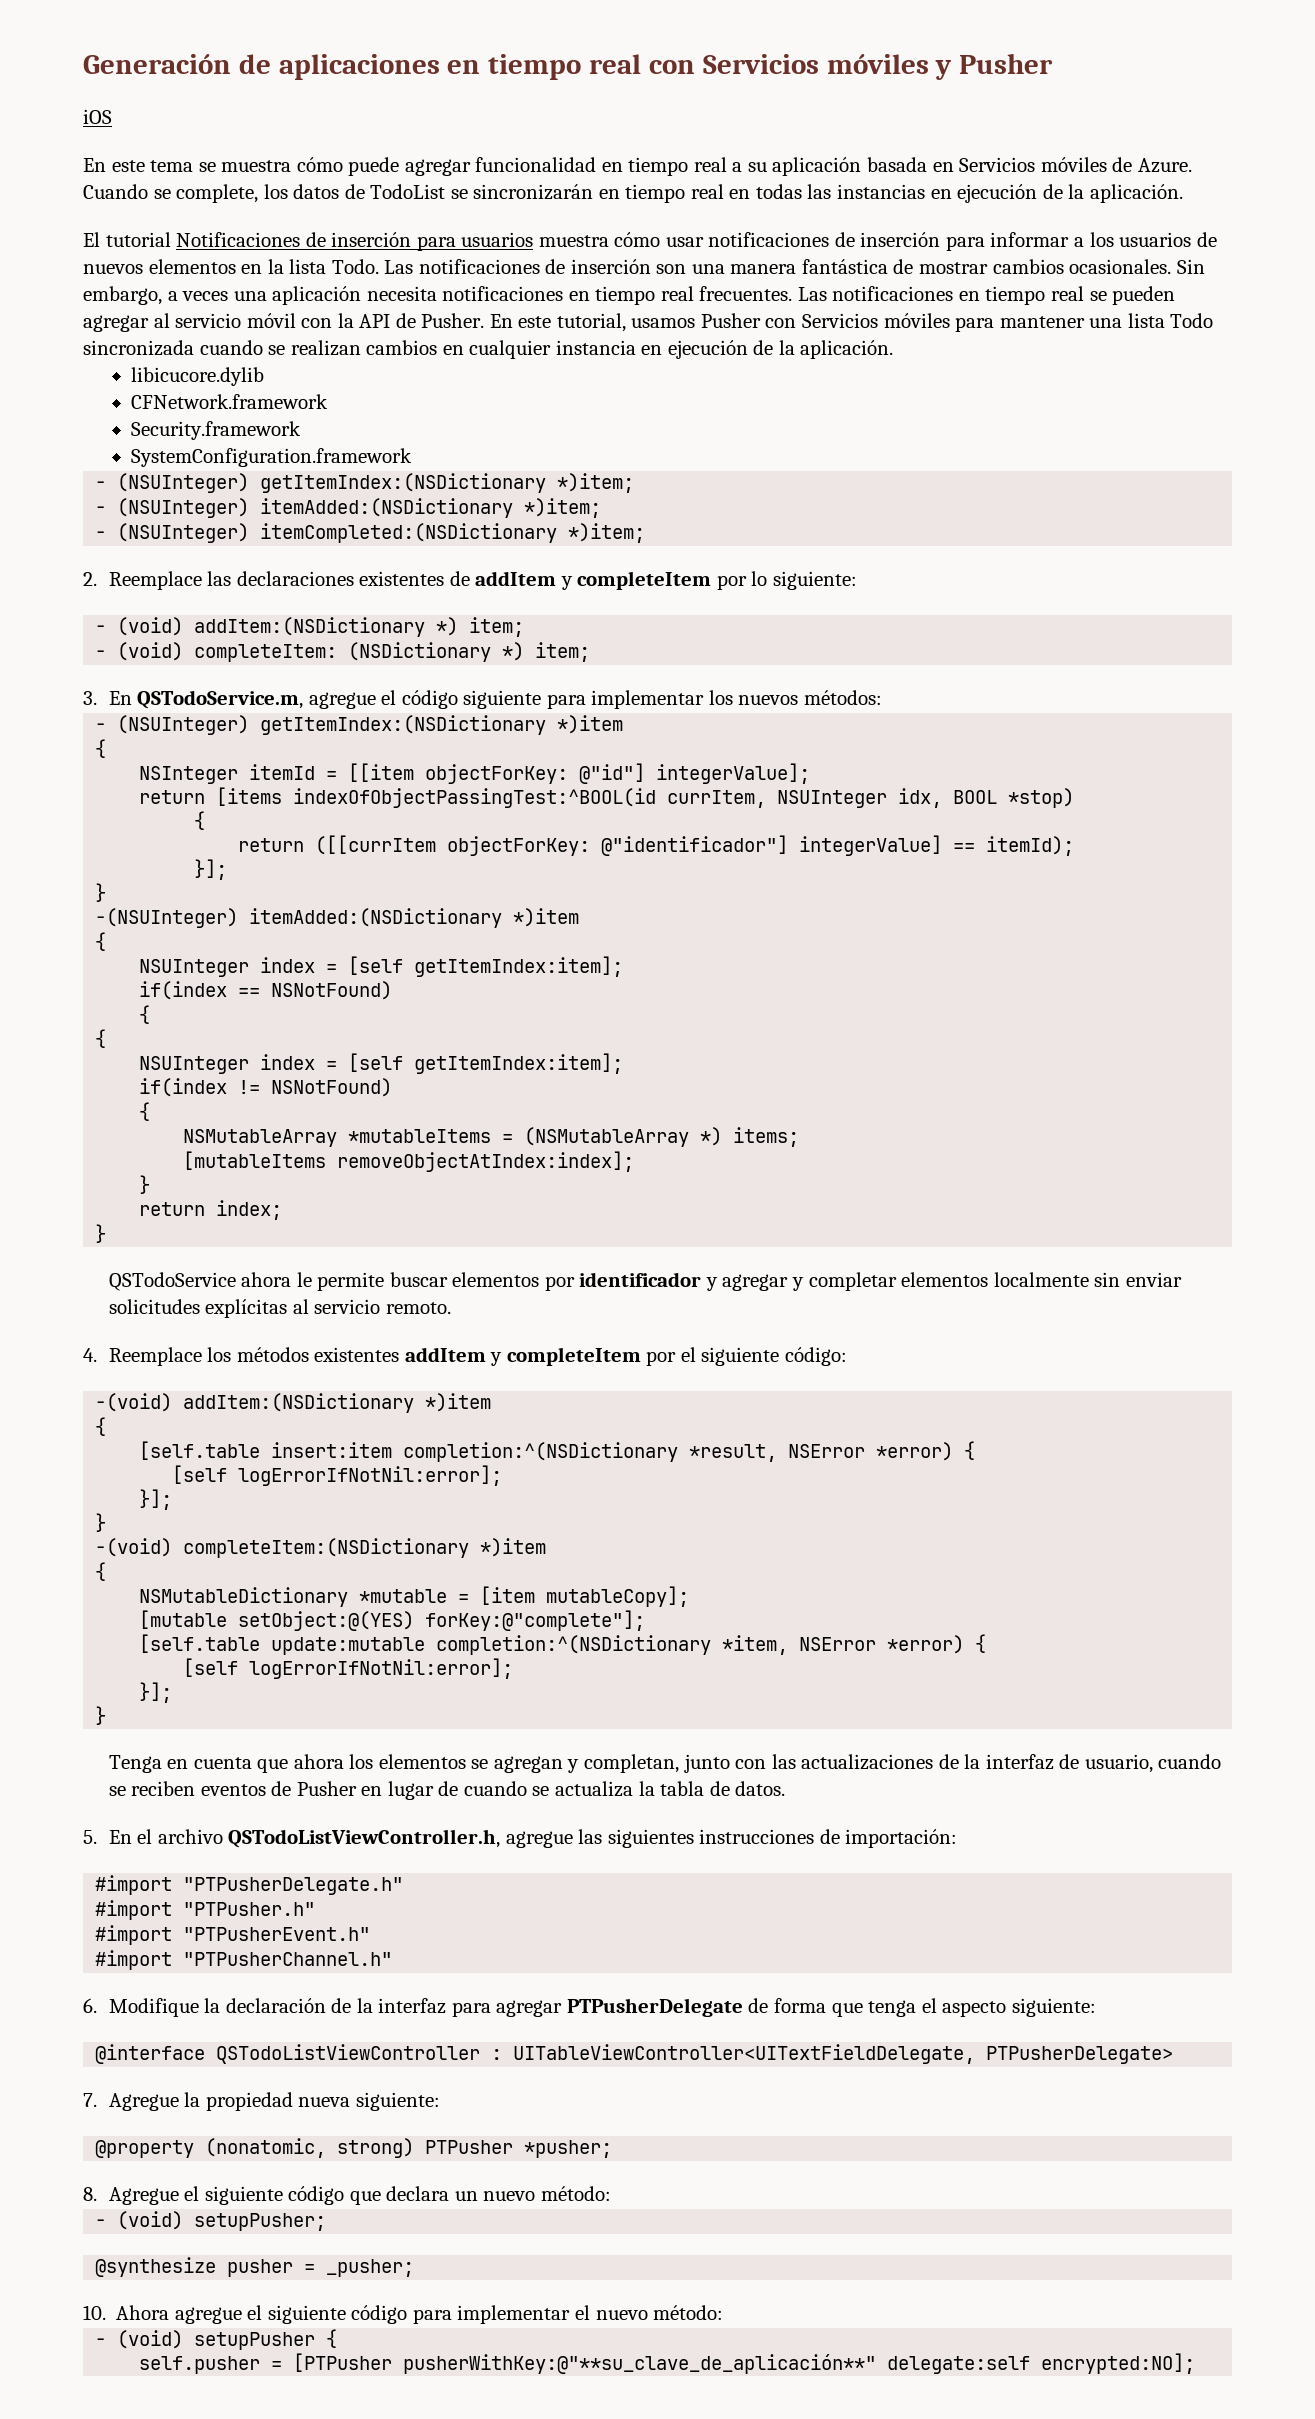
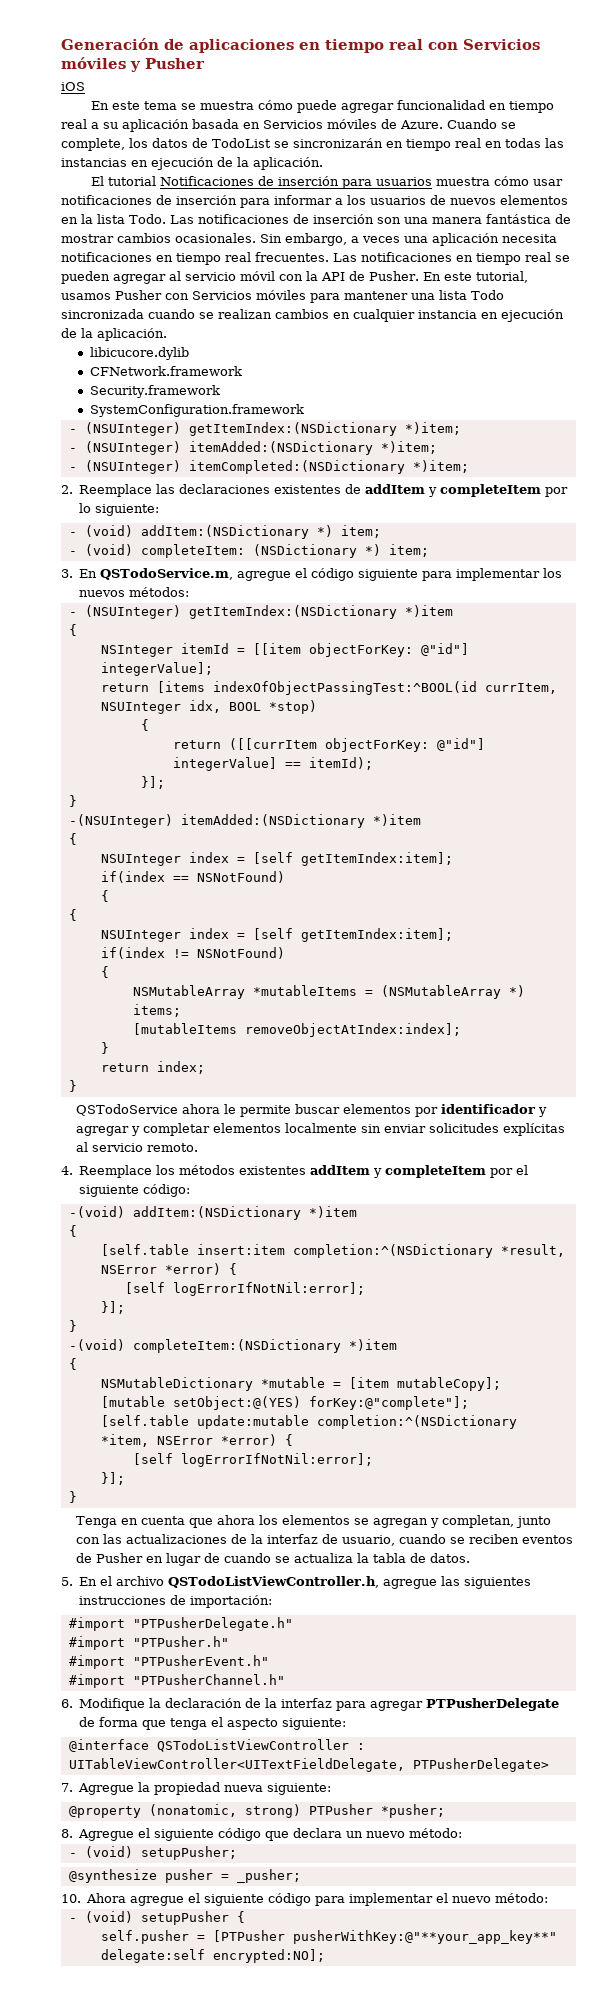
- return ([[currItem objectForKey: @"identificador"] integerValue] == itemId);
+ return ([[currItem objectForKey: @"id"] integerValue] == itemId);
- self.pusher = [PTPusher pusherWithKey:@"**su_clave_de_aplicación**" delegate:self encrypted:NO];
+ self.pusher = [PTPusher pusherWithKey:@"**your_app_key**" delegate:self encrypted:NO];

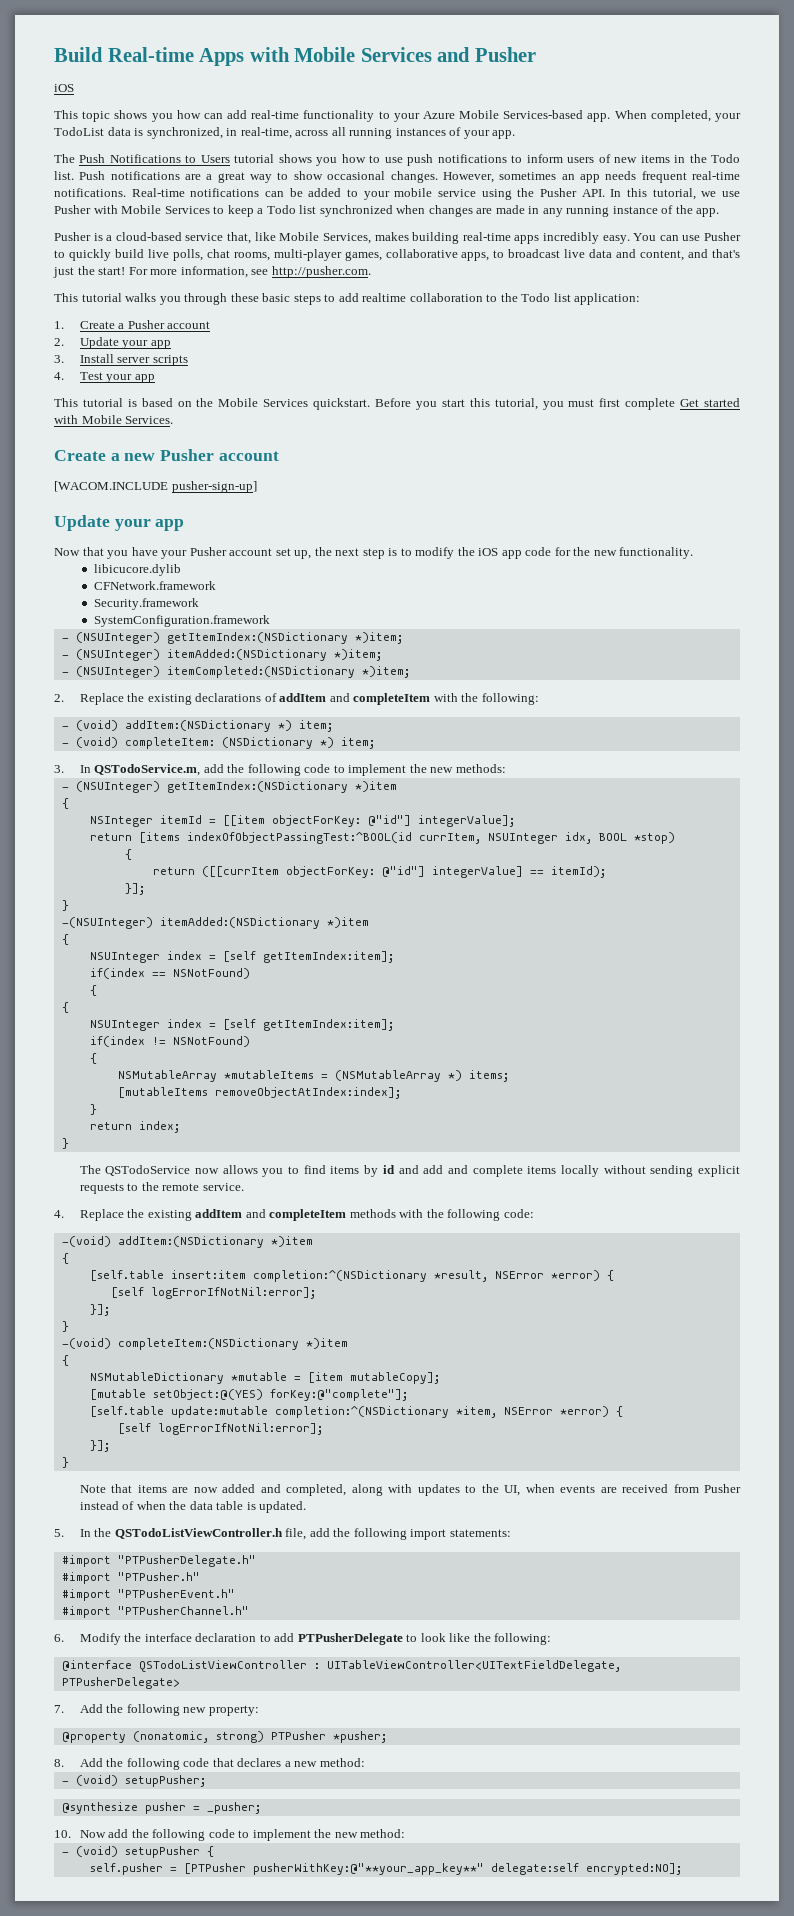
- Generación de aplicaciones en tiempo real con Servicios móviles y Pusher
+ Build Real-time Apps with Mobile Services and Pusher
  iOS
- En este tema se muestra cómo puede agregar funcionalidad en tiempo real a su aplicación basada en Servicios móviles de Azure. Cuando se complete, los datos de TodoList se sincronizarán en tiempo real en todas las instancias en ejecución de la aplicación.
- El tutorial Notificaciones de inserción para usuarios muestra cómo usar notificaciones de inserción para informar a los usuarios de nuevos elementos en la lista Todo. Las notificaciones de inserción son una manera fantástica de mostrar cambios ocasionales. Sin embargo, a veces una aplicación necesita notificaciones en tiempo real frecuentes. Las notificaciones en tiempo real se pueden agregar al servicio móvil con la API de Pusher. En este tutorial, usamos Pusher con Servicios móviles para mantener una lista Todo sincronizada cuando se realizan cambios en cualquier instancia en ejecución de la aplicación.
+ This topic shows you how can add real-time functionality to your Azure Mobile Services-based app. When completed, your TodoList data is synchronized, in real-time, across all running instances of your app.
+ The Push Notifications to Users tutorial shows you how to use push notifications to inform users of new items in the Todo list. Push notifications are a great way to show occasional changes. However, sometimes an app needs frequent real-time notifications. Real-time notifications can be added to your mobile service using the Pusher API. In this tutorial, we use Pusher with Mobile Services to keep a Todo list synchronized when changes are made in any running instance of the app.
+ Pusher is a cloud-based service that, like Mobile Services, makes building real-time apps incredibly easy. You can use Pusher to quickly build live polls, chat rooms, multi-player games, collaborative apps, to broadcast live data and content, and that's just the start! For more information, see http://pusher.com.
+ This tutorial walks you through these basic steps to add realtime collaboration to the Todo list application:
+ 1. Create a Pusher account
+ 2. Update your app
+ 3. Install server scripts
+ 4. Test your app
+ This tutorial is based on the Mobile Services quickstart. Before you start this tutorial, you must first complete Get started with Mobile Services.
+ Create a new Pusher account
+ [WACOM.INCLUDE pusher-sign-up]
+ Update your app
+ Now that you have your Pusher account set up, the next step is to modify the iOS app code for the new functionality.
- 2. Reemplace las declaraciones existentes de addItem y completeItem por lo siguiente:
+ 2. Replace the existing declarations of addItem and completeItem with the following:
- 3. En QSTodoService.m, agregue el código siguiente para implementar los nuevos métodos:
+ 3. In QSTodoService.m, add the following code to implement the new methods:
- QSTodoService ahora le permite buscar elementos por identificador y agregar y completar elementos localmente sin enviar solicitudes explícitas al servicio remoto.
- 4. Reemplace los métodos existentes addItem y completeItem por el siguiente código:
+ The QSTodoService now allows you to find items by id and add and complete items locally without sending explicit requests to the remote service.
+ 4. Replace the existing addItem and completeItem methods with the following code:
- Tenga en cuenta que ahora los elementos se agregan y completan, junto con las actualizaciones de la interfaz de usuario, cuando se reciben eventos de Pusher en lugar de cuando se actualiza la tabla de datos.
- 5. En el archivo QSTodoListViewController.h, agregue las siguientes instrucciones de importación:
+ Note that items are now added and completed, along with updates to the UI, when events are received from Pusher instead of when the data table is updated.
+ 5. In the QSTodoListViewController.h file, add the following import statements:
- 6. Modifique la declaración de la interfaz para agregar PTPusherDelegate de forma que tenga el aspecto siguiente:
+ 6. Modify the interface declaration to add PTPusherDelegate to look like the following:
- 7. Agregue la propiedad nueva siguiente:
+ 7. Add the following new property:
- 8. Agregue el siguiente código que declara un nuevo método:
+ 8. Add the following code that declares a new method:
- 10. Ahora agregue el siguiente código para implementar el nuevo método:
+ 10. Now add the following code to implement the new method:

